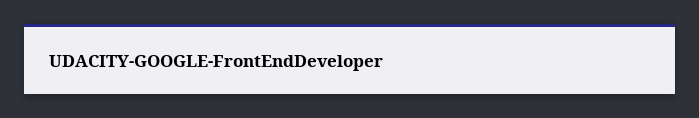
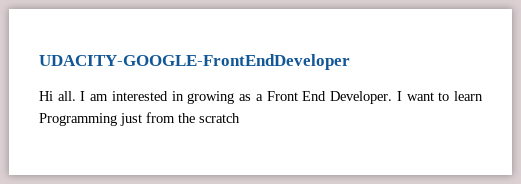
+ Hi all. I am interested in growing as a Front End Developer. I want to learn Programming just from the scratch

